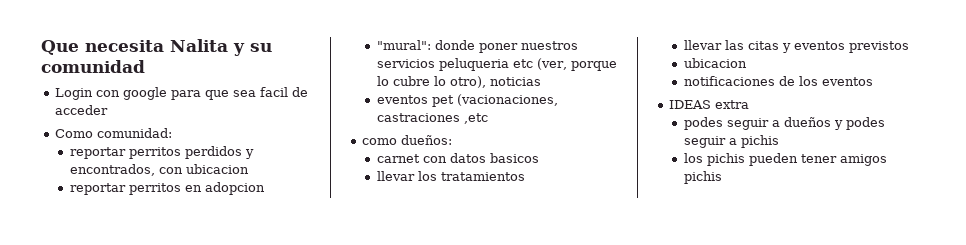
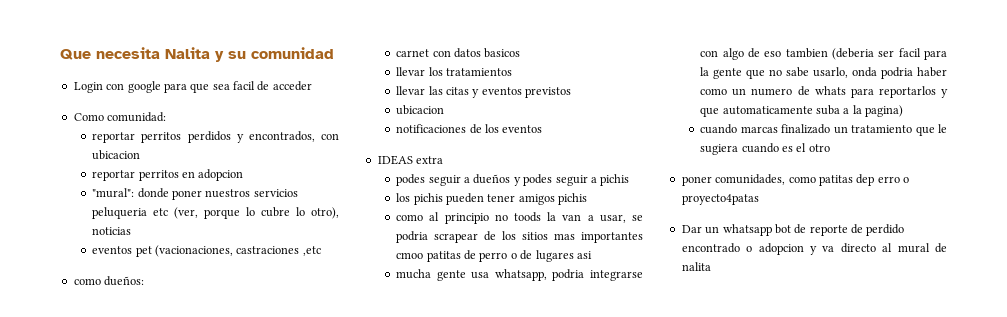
+ como al principio no toods la van a usar, se podria scrapear de los sitios mas importantes cmoo patitas de perro o de lugares asi
+ mucha gente usa whatsapp, podria integrarse con algo de eso tambien (deberia ser facil para la gente que no sabe usarlo, onda podria haber como un numero de whats para reportarlos y que automaticamente suba a la pagina)
+ cuando marcas finalizado un tratamiento que le sugiera cuando es el otro
+ poner comunidades, como patitas dep erro o proyecto4patas
+ Dar un whatsapp bot de reporte de perdido encontrado o adopcion y va directo al mural de nalita

